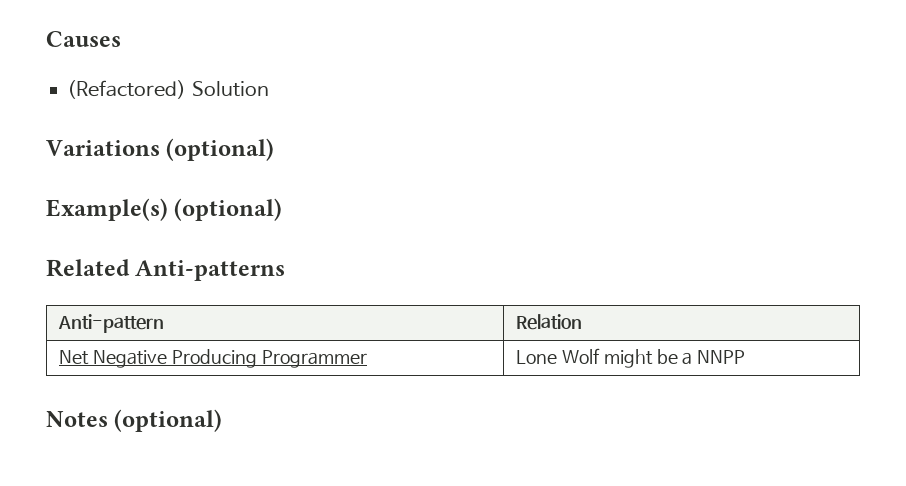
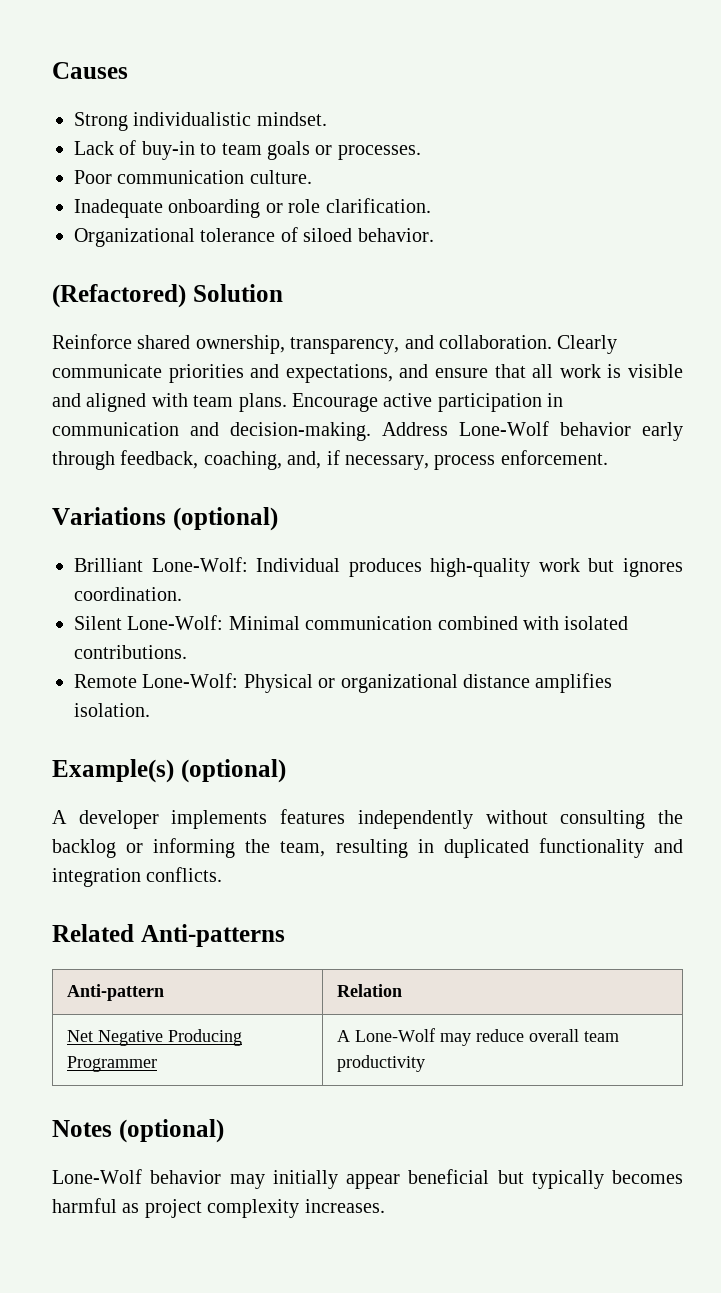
+ Strong individualistic mindset.
+ Lack of buy-in to team goals or processes.
+ Poor communication culture.
+ Inadequate onboarding or role clarification.
+ Organizational tolerance of siloed behavior.
  (Refactored) Solution
+ Reinforce shared ownership, transparency, and collaboration. Clearly communicate priorities and expectations, and ensure that all work is visible and aligned with team plans. Encourage active participation in communication and decision-making. Address Lone-Wolf behavior early through feedback, coaching, and, if necessary, process enforcement.
  Variations (optional)
+ Brilliant Lone-Wolf: Individual produces high-quality work but ignores coordination.
+ Silent Lone-Wolf: Minimal communication combined with isolated contributions.
+ Remote Lone-Wolf: Physical or organizational distance amplifies isolation.
  Example(s) (optional)
+ A developer implements features independently without consulting the backlog or informing the team, resulting in duplicated functionality and integration conflicts.
- Net Negative Producing Programmer | Lone Wolf might be a NNPP
+ Net Negative Producing Programmer | A Lone-Wolf may reduce overall team productivity
  Notes (optional)
+ Lone-Wolf behavior may initially appear beneficial but typically becomes harmful as project complexity increases.

